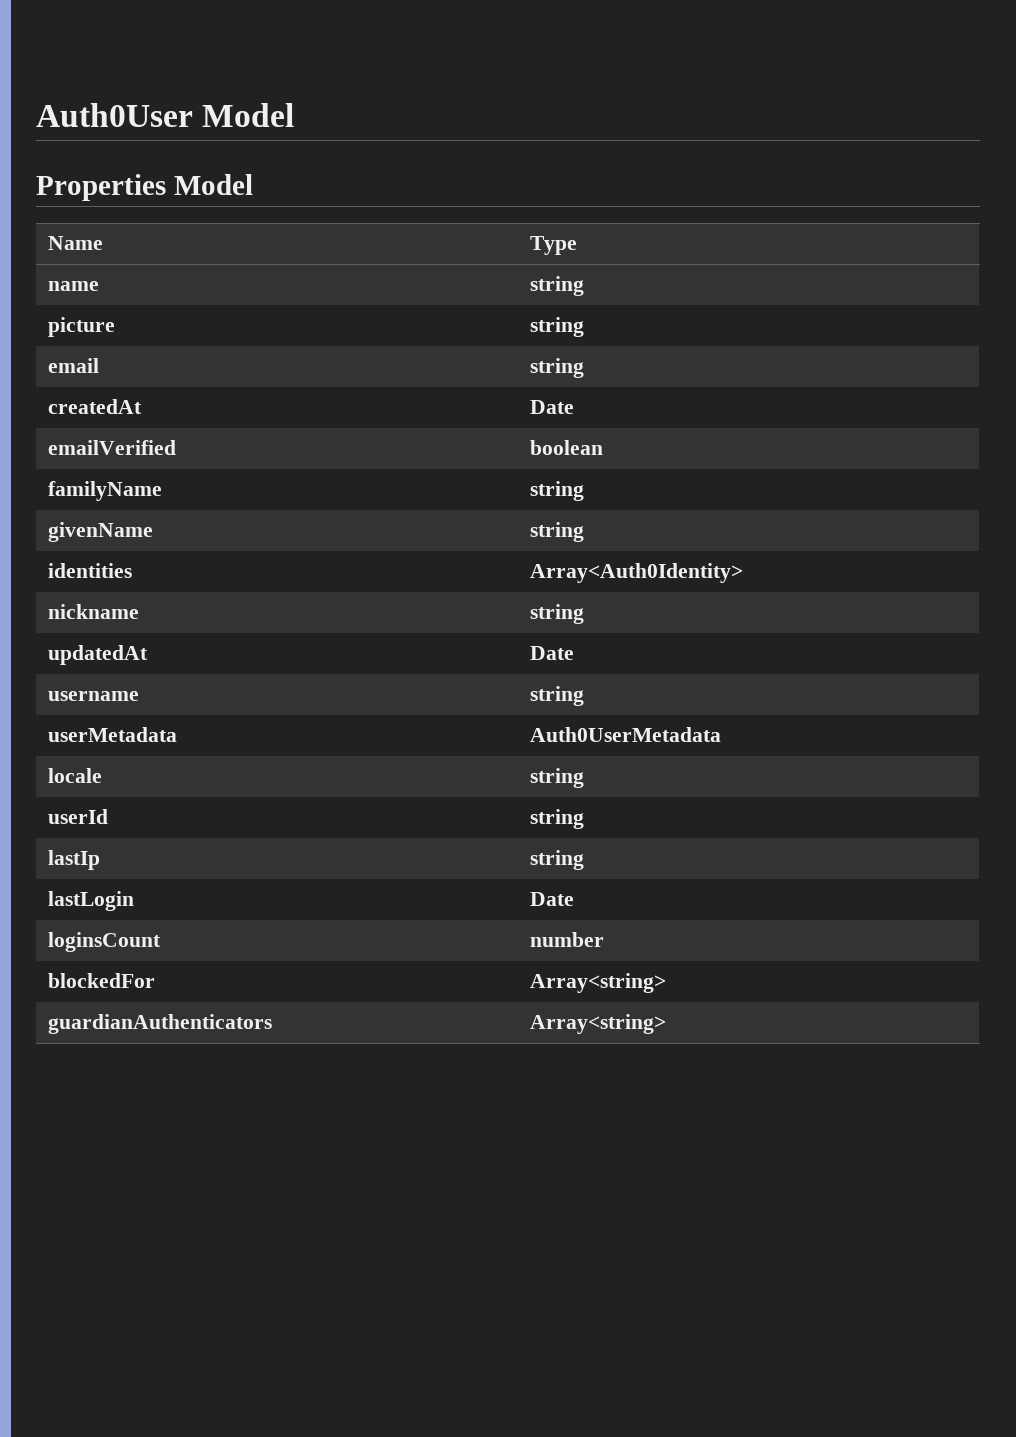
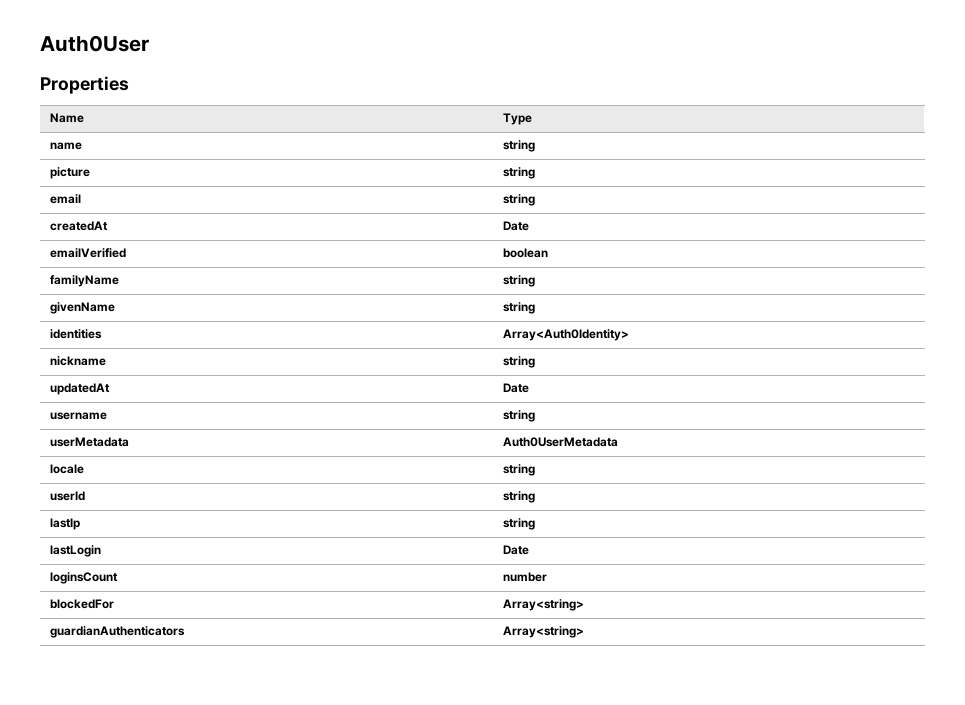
- Auth0User Model
+ Auth0User
- Properties Model
+ Properties

